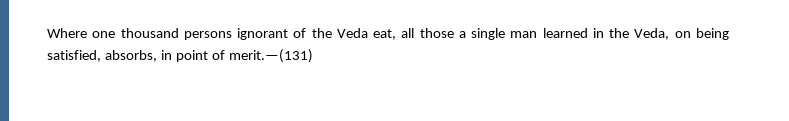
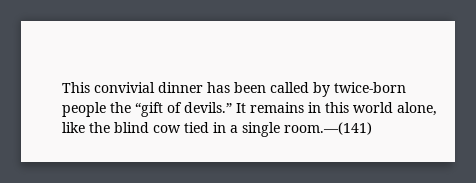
- Where one thousand persons ignorant of the Veda eat, all those a single man learned in the Veda, on being satisfied, absorbs, in point of merit.—(131)
+ This convivial dinner has been called by twice-born people the “gift of devils.” It remains in this world alone, like the blind cow tied in a single room.—(141)

